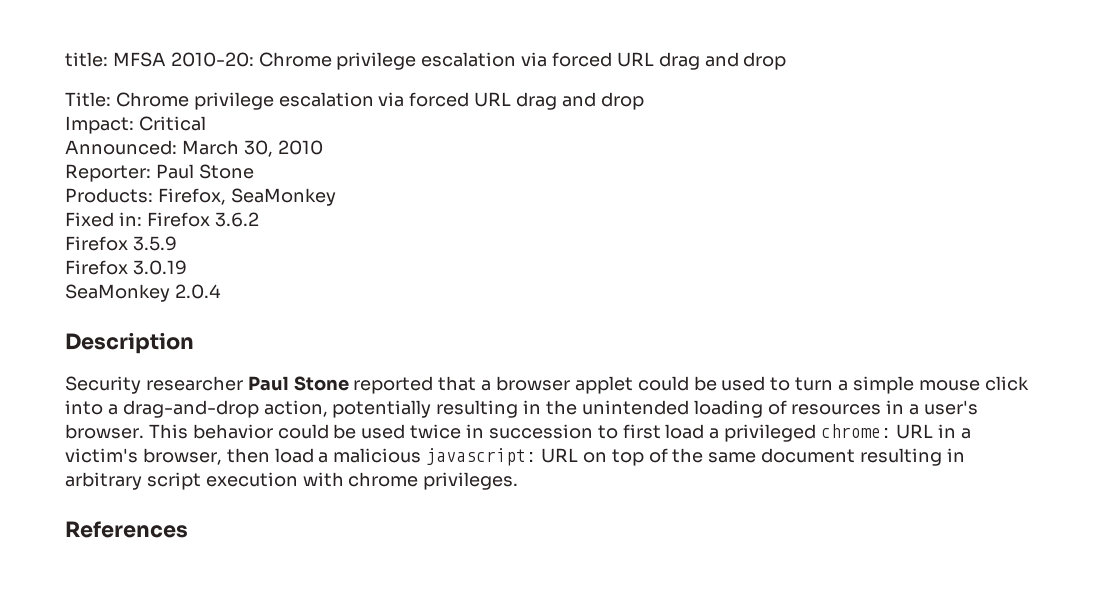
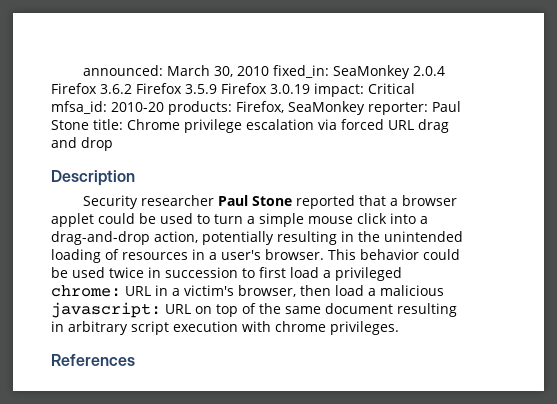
- title: MFSA 2010-20: Chrome privilege escalation via forced URL drag and drop
- Title: Chrome privilege escalation via forced URL drag and drop
- Impact: Critical
- Announced: March 30, 2010
- Reporter: Paul Stone
- Products: Firefox, SeaMonkey
- Fixed in: Firefox 3.6.2
- Firefox 3.5.9
- Firefox 3.0.19
- SeaMonkey 2.0.4
+ announced: March 30, 2010 fixed_in: SeaMonkey 2.0.4 Firefox 3.6.2 Firefox 3.5.9 Firefox 3.0.19 impact: Critical mfsa_id: 2010-20 products: Firefox, SeaMonkey reporter: Paul Stone title: Chrome privilege escalation via forced URL drag and drop

